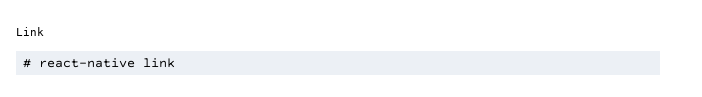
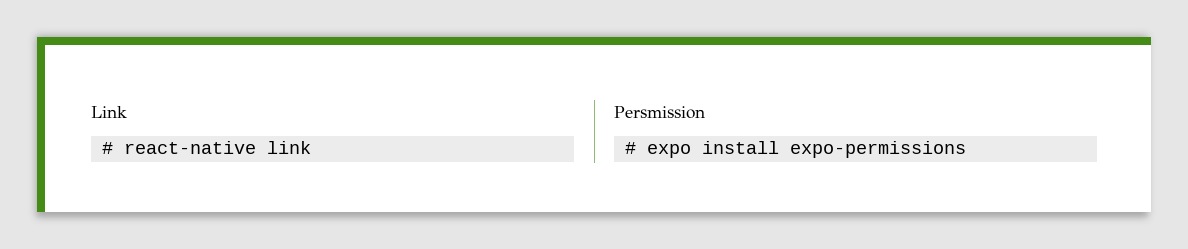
+ Persmission
+ # expo install expo-permissions

